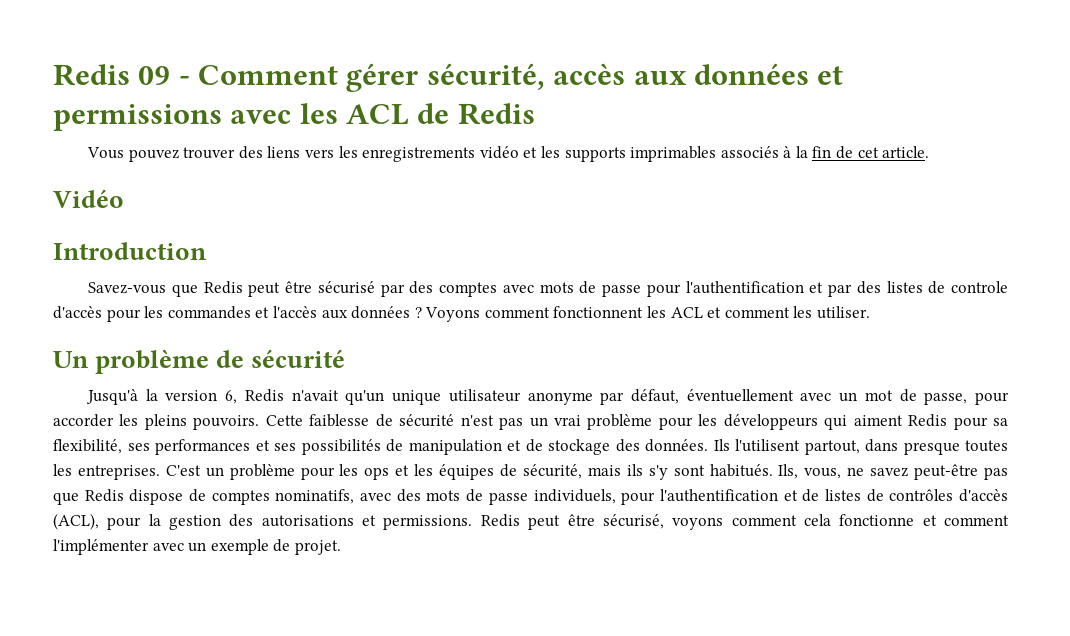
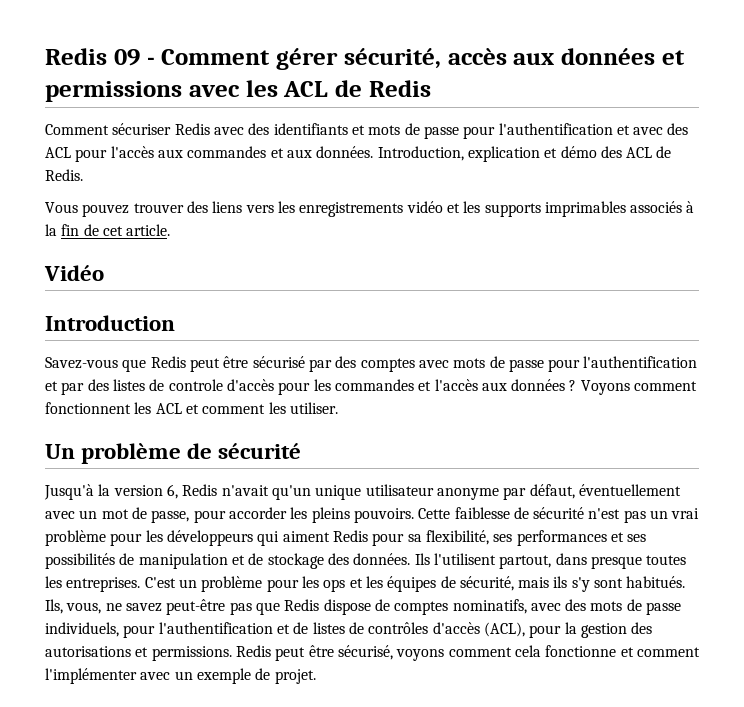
+ Comment sécuriser Redis avec des identifiants et mots de passe pour l'authentification et avec des ACL pour l'accès aux commandes et aux données. Introduction, explication et démo des ACL de Redis.

